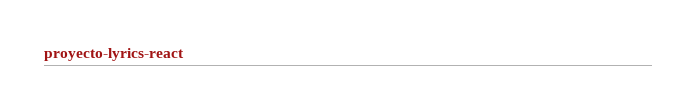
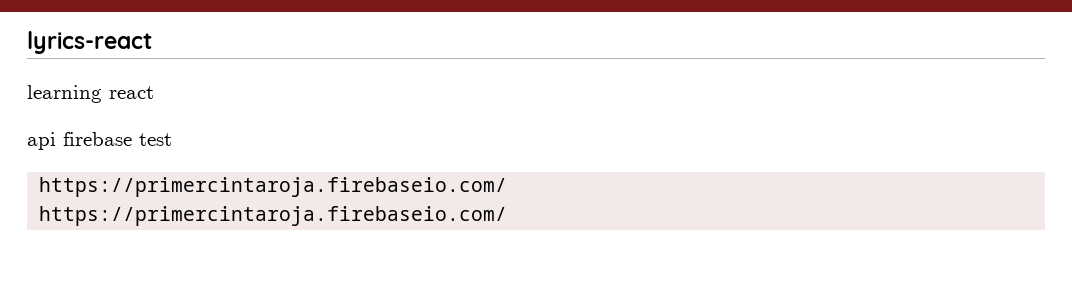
- proyecto-lyrics-react
+ lyrics-react
+ learning react
+ api firebase test
+ https://primercintaroja.firebaseio.com/
+ https://primercintaroja.firebaseio.com/

